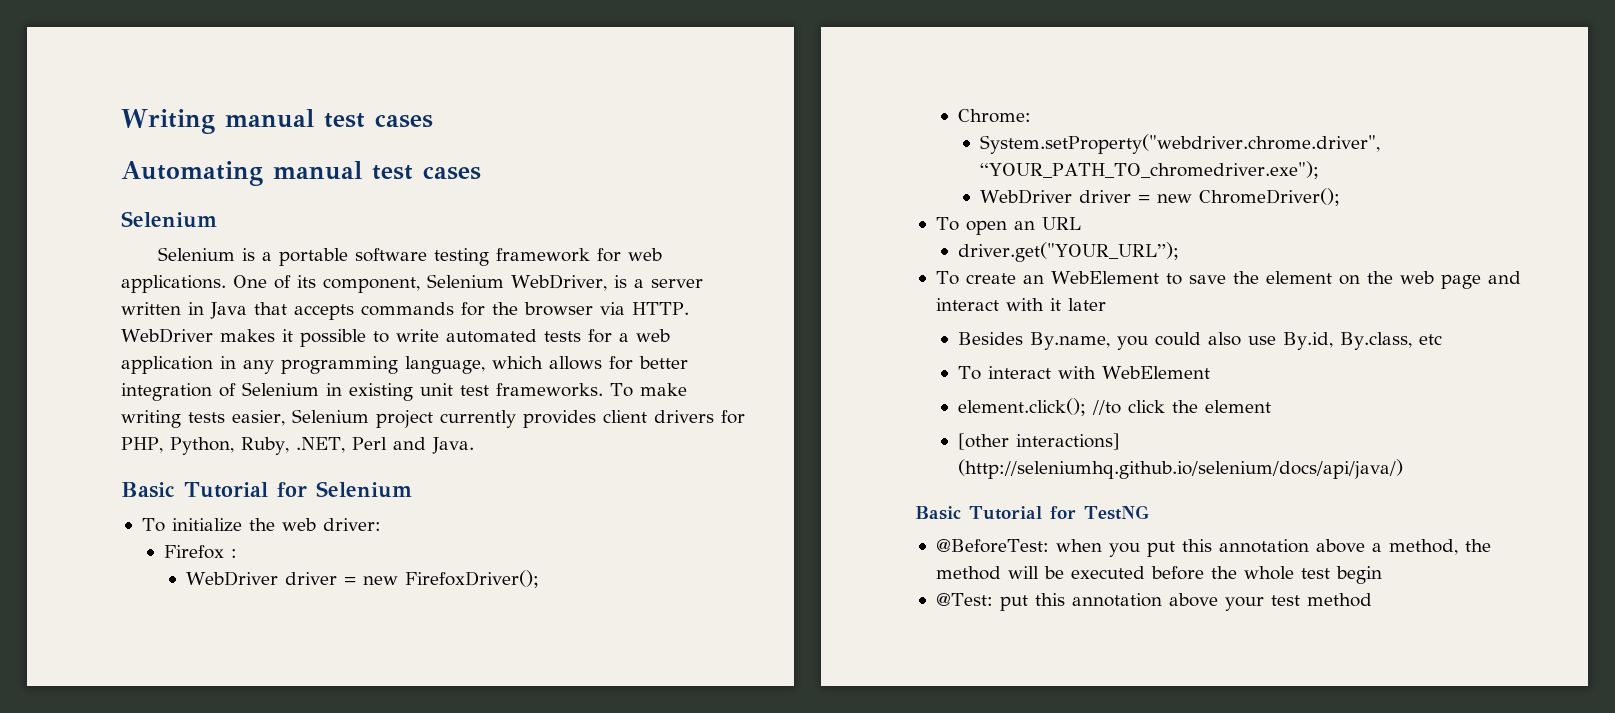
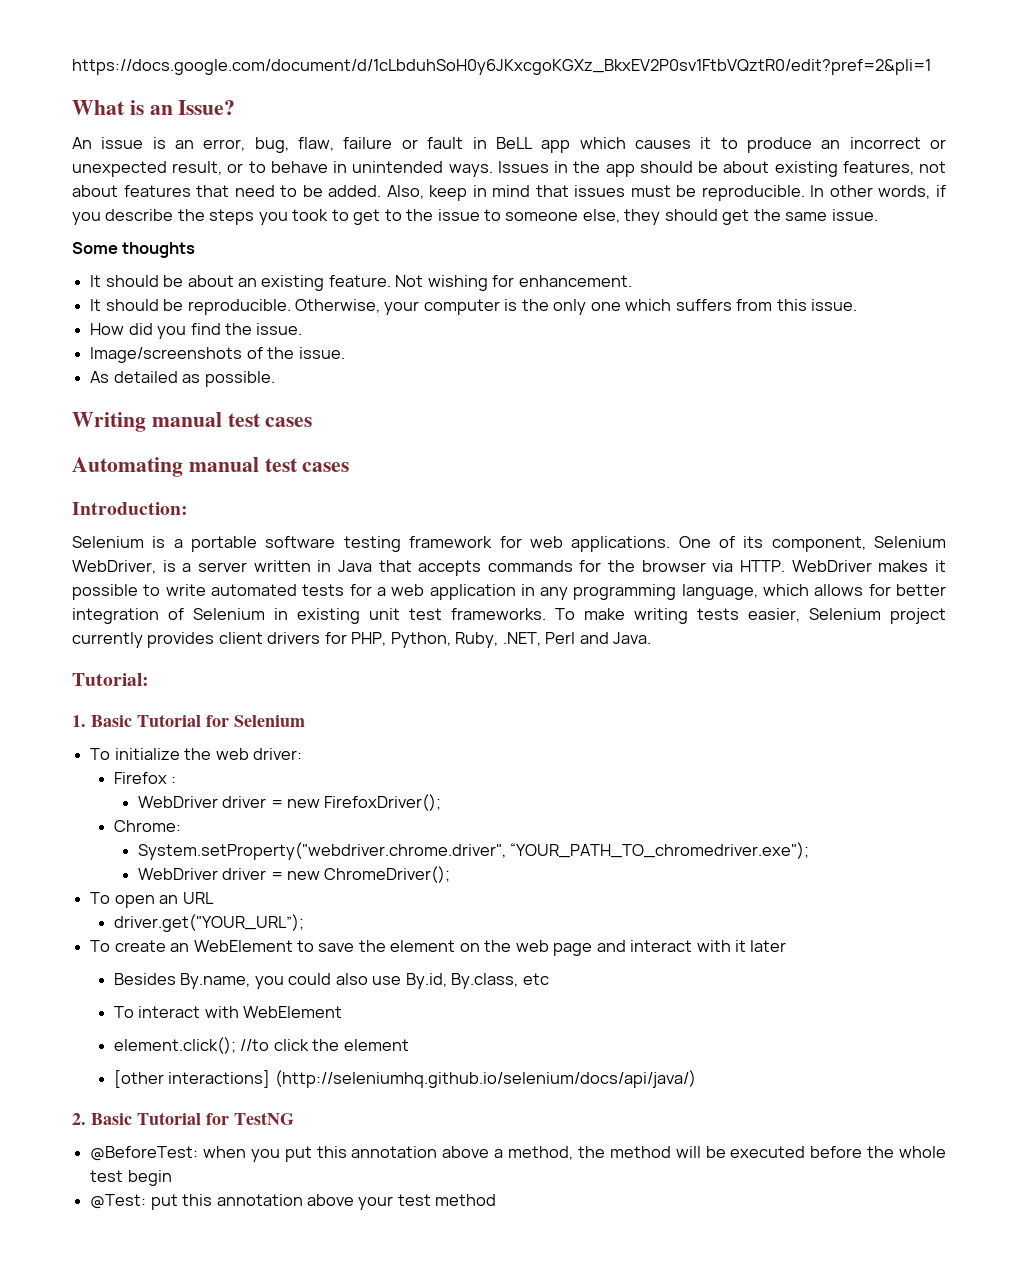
+ https://docs.google.com/document/d/1cLbduhSoH0y6JKxcgoKGXz_BkxEV2P0sv1FtbVQztR0/edit?pref=2&pli=1
+ What is an Issue?
+ An issue is an error, bug, flaw, failure or fault in BeLL app which causes it to produce an incorrect or unexpected result, or to behave in unintended ways. Issues in the app should be about existing features, not about features that need to be added. Also, keep in mind that issues must be reproducible. In other words, if you describe the steps you took to get to the issue to someone else, they should get the same issue.
+ Some thoughts
+ It should be about an existing feature. Not wishing for enhancement.
+ It should be reproducible. Otherwise, your computer is the only one which suffers from this issue.
+ How did you find the issue.
+ Image/screenshots of the issue.
+ As detailed as possible.
  Automating manual test cases
- Selenium
+ Introduction:
- Basic Tutorial for Selenium
+ Tutorial:
+ 1. Basic Tutorial for Selenium
- Basic Tutorial for TestNG
+ 2. Basic Tutorial for TestNG

